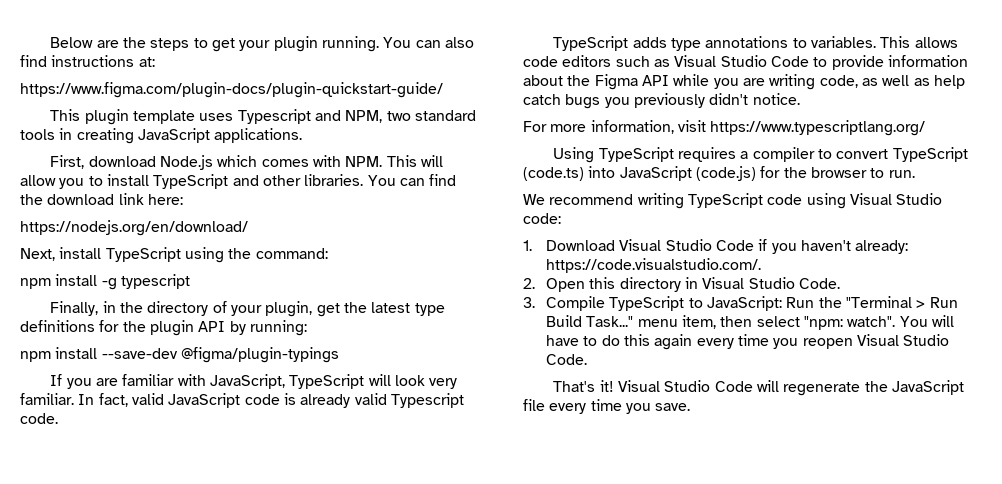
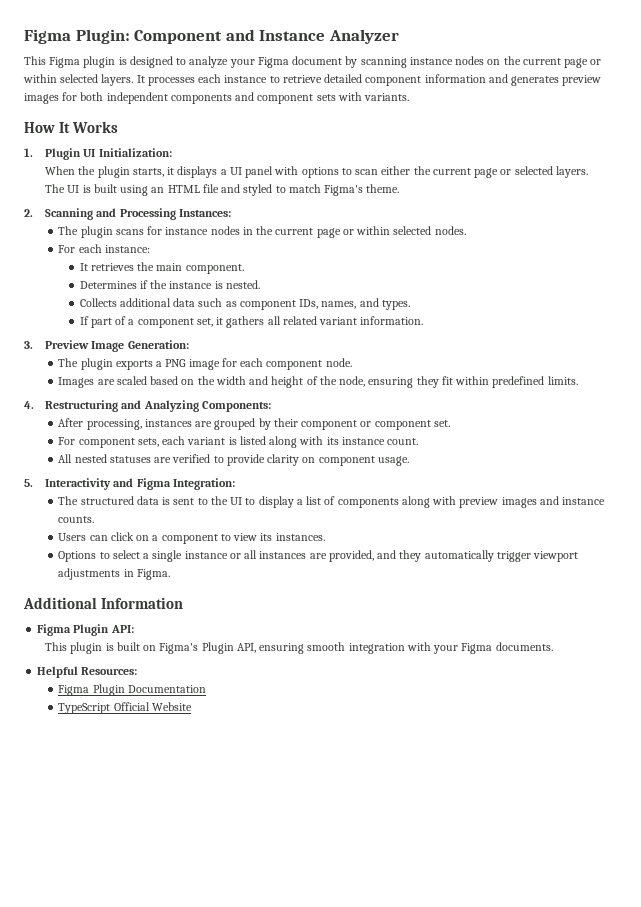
- Below are the steps to get your plugin running. You can also find instructions at:
- https://www.figma.com/plugin-docs/plugin-quickstart-guide/
- This plugin template uses Typescript and NPM, two standard tools in creating JavaScript applications.
- First, download Node.js which comes with NPM. This will allow you to install TypeScript and other libraries. You can find the download link here:
- https://nodejs.org/en/download/
- Next, install TypeScript using the command:
- npm install -g typescript
- Finally, in the directory of your plugin, get the latest type definitions for the plugin API by running:
- npm install --save-dev @figma/plugin-typings
- If you are familiar with JavaScript, TypeScript will look very familiar. In fact, valid JavaScript code is already valid Typescript code.
- TypeScript adds type annotations to variables. This allows code editors such as Visual Studio Code to provide information about the Figma API while you are writing code, as well as help catch bugs you previously didn't notice.
- For more information, visit https://www.typescriptlang.org/
- Using TypeScript requires a compiler to convert TypeScript (code.ts) into JavaScript (code.js) for the browser to run.
- We recommend writing TypeScript code using Visual Studio code:
- 1. Download Visual Studio Code if you haven't already: https://code.visualstudio.com/.
- 2. Open this directory in Visual Studio Code.
- 3. Compile TypeScript to JavaScript: Run the "Terminal > Run Build Task..." menu item, then select "npm: watch". You will have to do this again every time you reopen Visual Studio Code.
- That's it! Visual Studio Code will regenerate the JavaScript file every time you save.
+ Figma Plugin: Component and Instance Analyzer
+ This Figma plugin is designed to analyze your Figma document by scanning instance nodes on the current page or within selected layers. It processes each instance to retrieve detailed component information and generates preview images for both independent components and component sets with variants.
+ How It Works
+ 1. Plugin UI Initialization:
+ When the plugin starts, it displays a UI panel with options to scan either the current page or selected layers.
+ The UI is built using an HTML file and styled to match Figma's theme.
+ 2. Scanning and Processing Instances:
+ The plugin scans for instance nodes in the current page or within selected nodes.
+ For each instance:
+ It retrieves the main component.
+ Determines if the instance is nested.
+ Collects additional data such as component IDs, names, and types.
+ If part of a component set, it gathers all related variant information.
+ 3. Preview Image Generation:
+ The plugin exports a PNG image for each component node.
+ Images are scaled based on the width and height of the node, ensuring they fit within predefined limits.
+ 4. Restructuring and Analyzing Components:
+ After processing, instances are grouped by their component or component set.
+ For component sets, each variant is listed along with its instance count.
+ All nested statuses are verified to provide clarity on component usage.
+ 5. Interactivity and Figma Integration:
+ The structured data is sent to the UI to display a list of components along with preview images and instance counts.
+ Users can click on a component to view its instances.
+ Options to select a single instance or all instances are provided, and they automatically trigger viewport adjustments in Figma.
+ Additional Information
+ Figma Plugin API:
+ This plugin is built on Figma's Plugin API, ensuring smooth integration with your Figma documents.
+ Helpful Resources:
+ Figma Plugin Documentation
+ TypeScript Official Website

